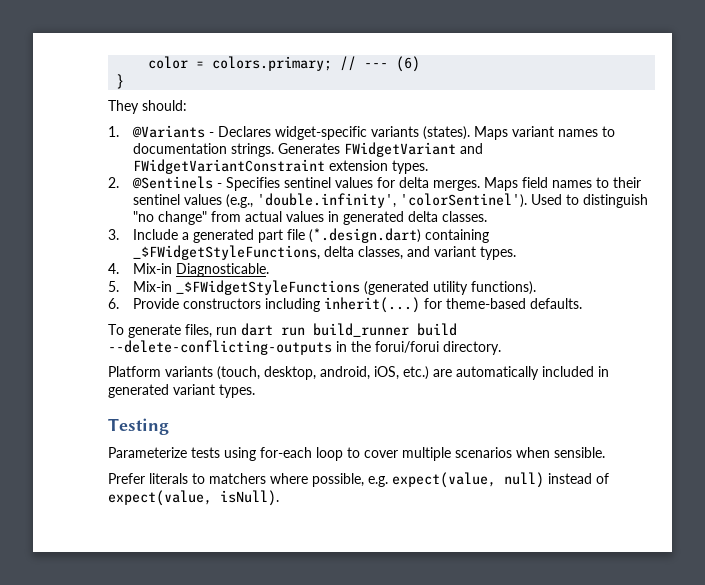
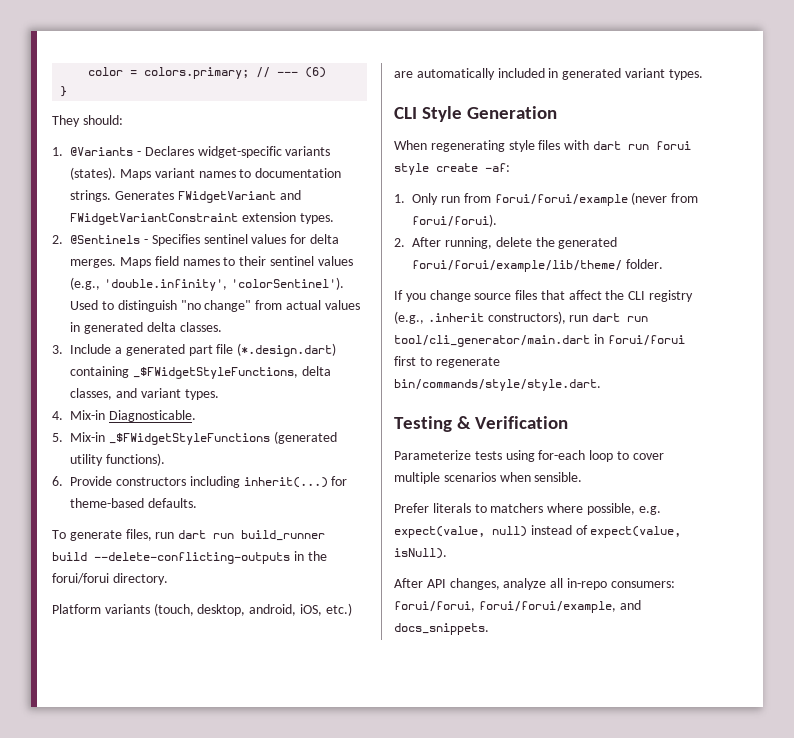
+ CLI Style Generation
+ When regenerating style files with dart run forui style create -af:
+ 1. Only run from forui/forui/example (never from forui/forui).
+ 2. After running, delete the generated forui/forui/example/lib/theme/ folder.
+ If you change source files that affect the CLI registry (e.g., .inherit constructors), run dart run tool/cli_generator/main.dart in forui/forui first to regenerate bin/commands/style/style.dart.
- Testing
+ Testing & Verification
+ After API changes, analyze all in-repo consumers: forui/forui, forui/forui/example, and docs_snippets.

